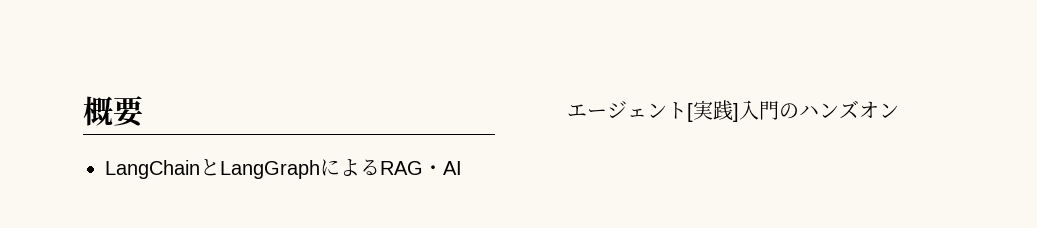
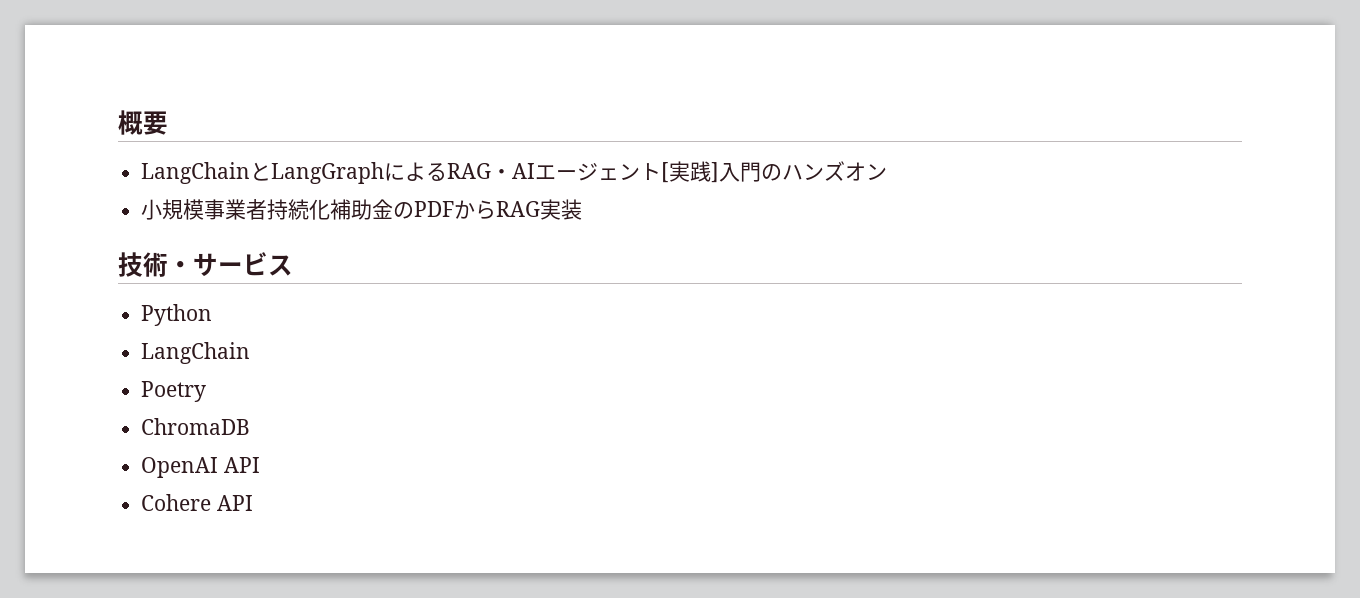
+ 小規模事業者持続化補助金のPDFからRAG実装
+ 技術・サービス
+ Python
+ LangChain
+ Poetry
+ ChromaDB
+ OpenAI API
+ Cohere API

